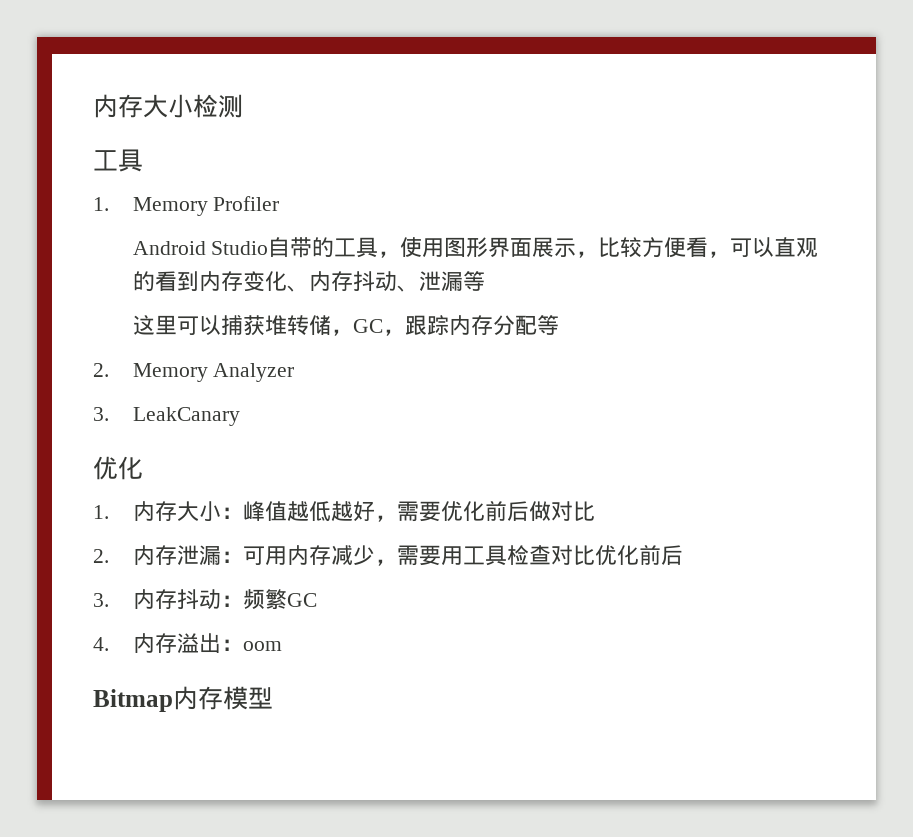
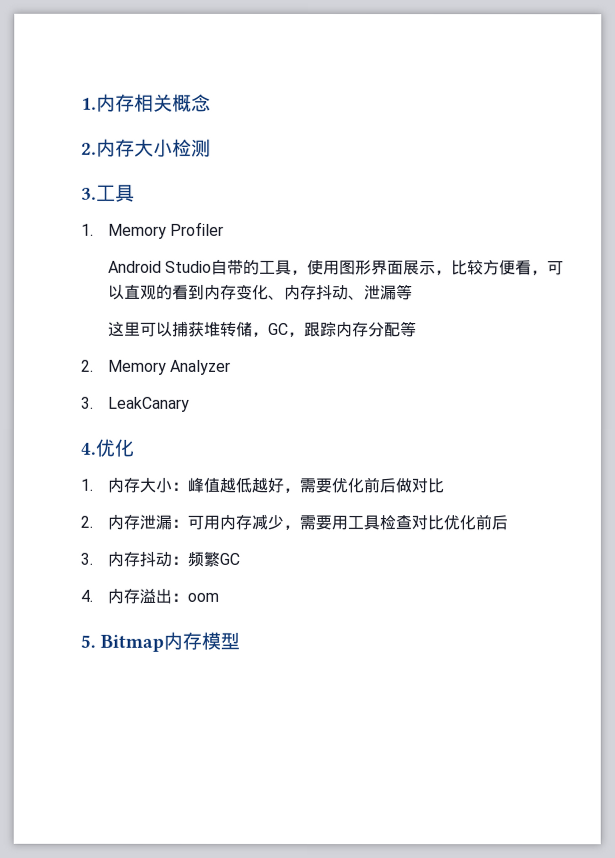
- 内存大小检测
- 工具
+ 1.内存相关概念
+ 2.内存大小检测
+ 3.工具
  3. LeakCanary
- 优化
+ 4.优化
- Bitmap内存模型
+ 5. Bitmap内存模型

